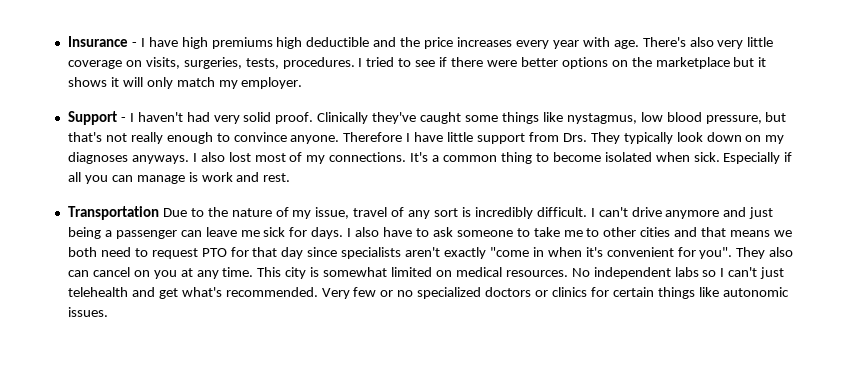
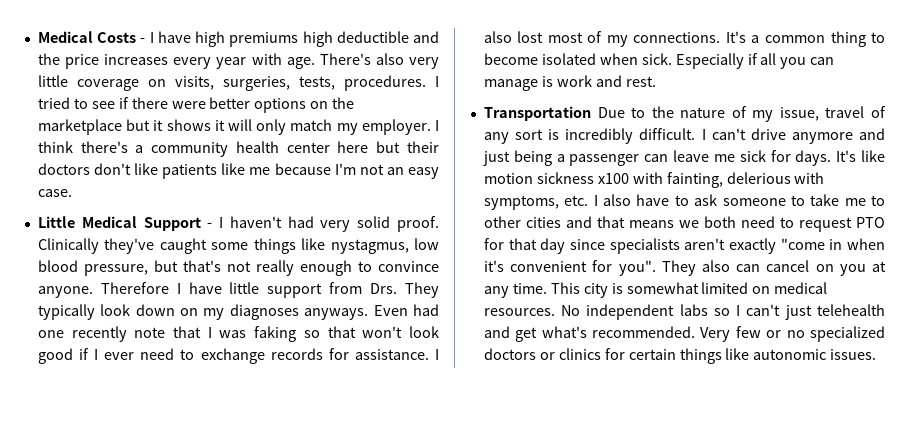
- Insurance - I have high premiums high deductible and the price increases every year with age.
+ Medical Costs - I have high premiums high deductible and the price increases every year with age.
- I tried to see if there were better options on the marketplace but it shows it will only match my employer.
- Support - I haven't had very solid proof.
+ I tried to see if there were better options on the marketplace but it shows it will only match my employer. I think there's a community health center here but their doctors don't like patients like me because I'm not an easy case.
+ Little Medical Support - I haven't had very solid proof.
+ Even had one recently note that I was faking so that won't look good if I ever need to exchange records for assistance.
- I also have to ask someone to take me to other cities and that means we both need to request PTO for that day since specialists aren't exactly "come in when it's convenient for you".
+ It's like motion sickness x100 with fainting, delerious with symptoms, etc. I also have to ask someone to take me to other cities and that means we both need to request PTO for that day since specialists aren't exactly "come in when it's convenient for you".

